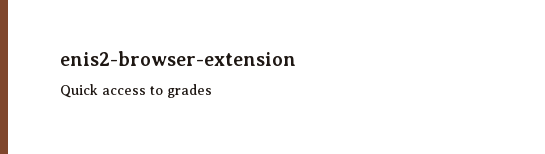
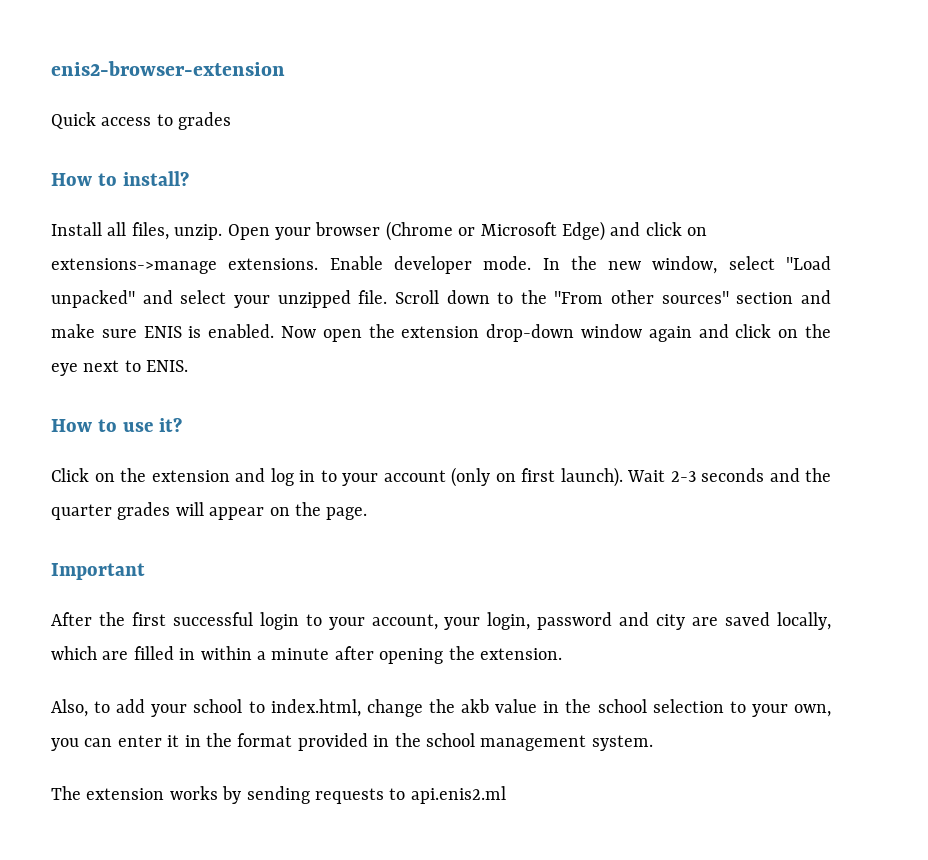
+ How to install?
+ Install all files, unzip. Open your browser (Chrome or Microsoft Edge) and click on extensions->manage extensions. Enable developer mode. In the new window, select "Load unpacked" and select your unzipped file. Scroll down to the "From other sources" section and make sure ENIS is enabled. Now open the extension drop-down window again and click on the eye next to ENIS.
+ How to use it?
+ Click on the extension and log in to your account (only on first launch). Wait 2-3 seconds and the quarter grades will appear on the page.
+ Important
+ After the first successful login to your account, your login, password and city are saved locally, which are filled in within a minute after opening the extension.
+ Also, to add your school to index.html, change the akb value in the school selection to your own, you can enter it in the format provided in the school management system.
+ The extension works by sending requests to api.enis2.ml

